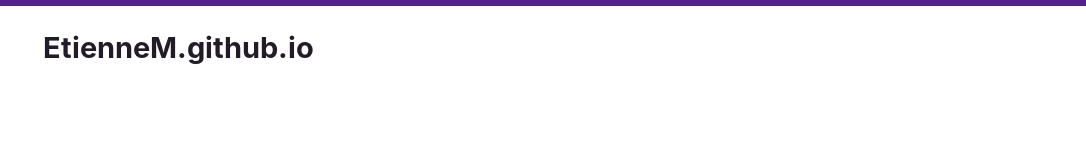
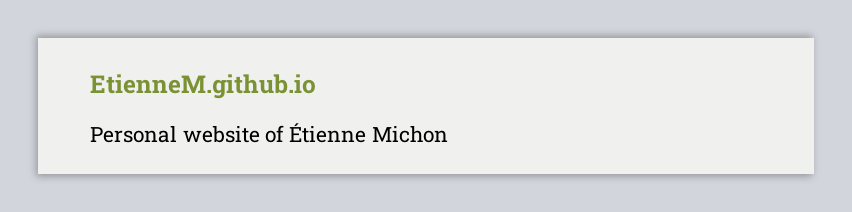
+ Personal website of Étienne Michon

